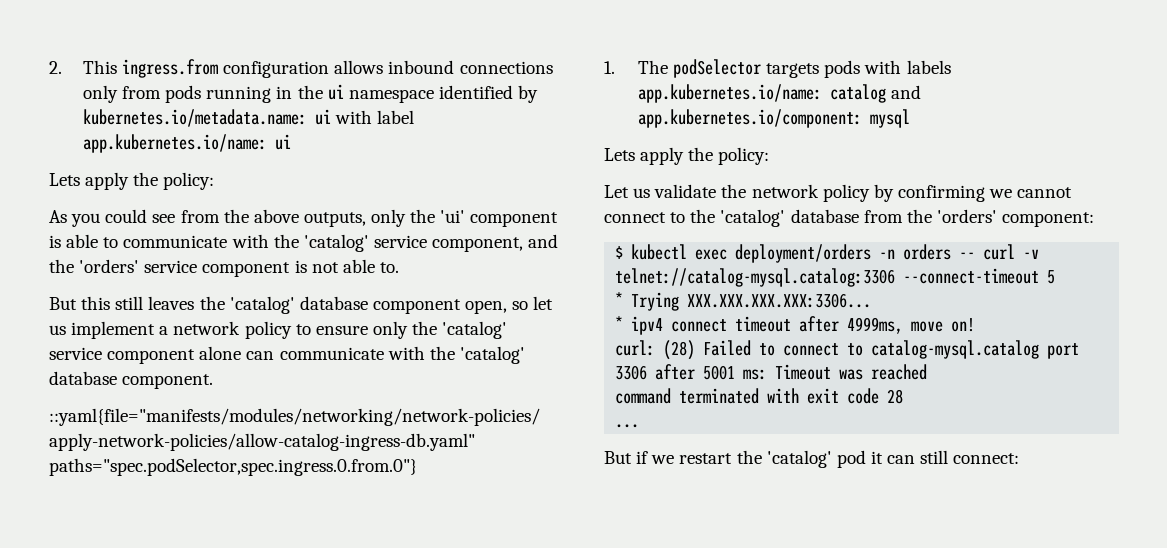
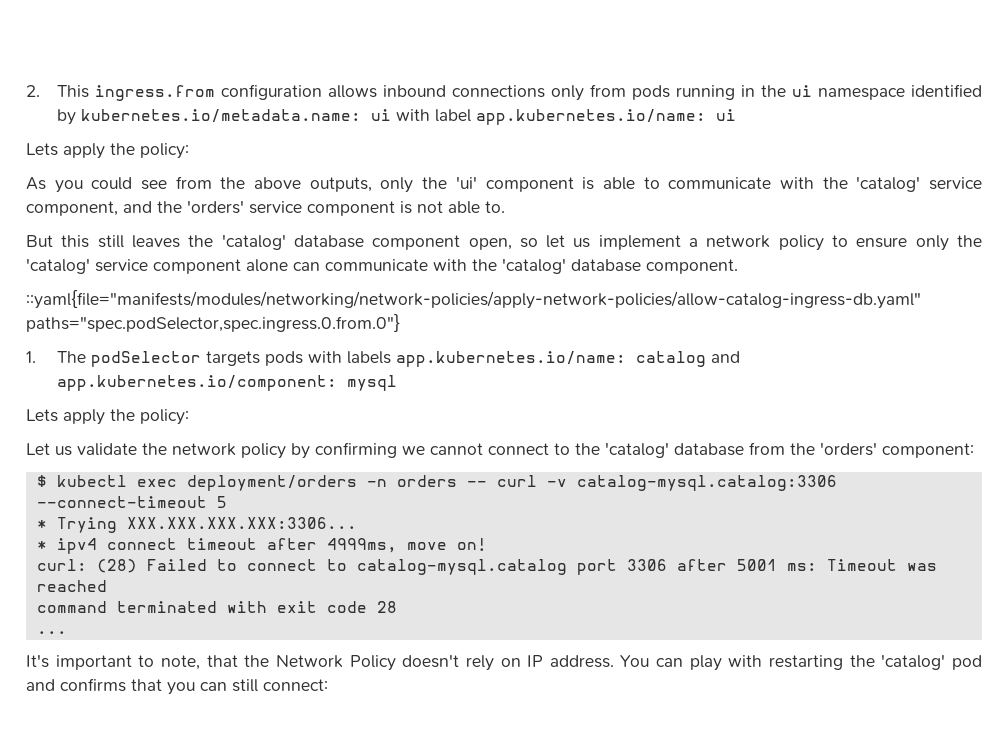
- $ kubectl exec deployment/orders -n orders -- curl -v telnet://catalog-mysql.catalog:3306 --connect-timeout 5
+ $ kubectl exec deployment/orders -n orders -- curl -v catalog-mysql.catalog:3306 --connect-timeout 5
- But if we restart the 'catalog' pod it can still connect:
+ It's important to note, that the Network Policy doesn't rely on IP address. You can play with restarting the 'catalog' pod and confirms that you can still connect:

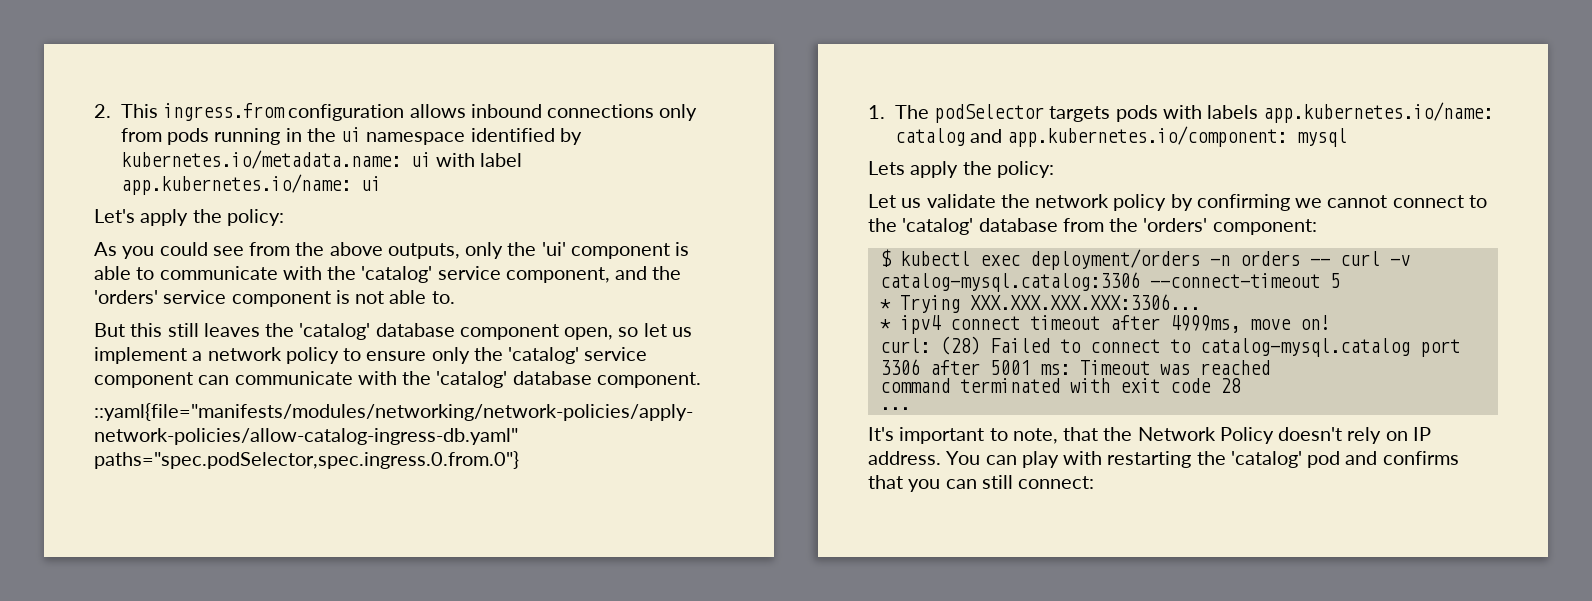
  2. This ingress.from configuration allows inbound connections only from pods running in the ui namespace identified by kubernetes.io/metadata.name: ui with label app.kubernetes.io/name: ui
- Lets apply the policy:
+ Let's apply the policy:
- But this still leaves the 'catalog' database component open, so let us implement a network policy to ensure only the 'catalog' service component alone can communicate with the 'catalog' database component.
+ But this still leaves the 'catalog' database component open, so let us implement a network policy to ensure only the 'catalog' service component can communicate with the 'catalog' database component.

